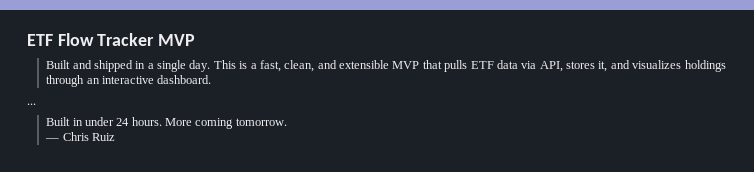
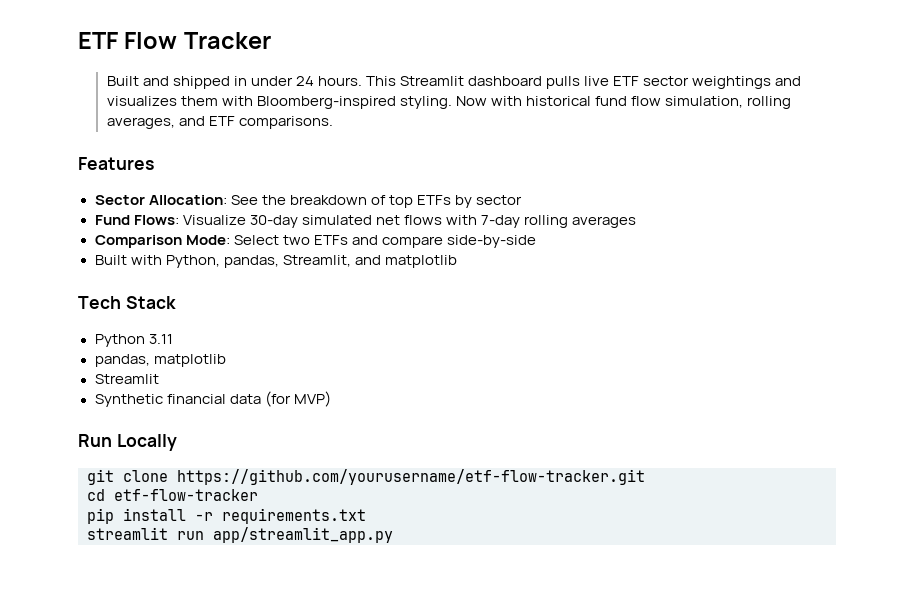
- ETF Flow Tracker MVP
+ ETF Flow Tracker
- Built and shipped in a single day. This is a fast, clean, and extensible MVP that pulls ETF data via API, stores it, and visualizes holdings through an interactive dashboard.
- ...
- Built in under 24 hours. More coming tomorrow.
- — Chris Ruiz
+ Built and shipped in under 24 hours. This Streamlit dashboard pulls live ETF sector weightings and visualizes them with Bloomberg-inspired styling. Now with historical fund flow simulation, rolling averages, and ETF comparisons.
+ Features
+ Sector Allocation: See the breakdown of top ETFs by sector
+ Fund Flows: Visualize 30-day simulated net flows with 7-day rolling averages
+ Comparison Mode: Select two ETFs and compare side-by-side
+ Built with Python, pandas, Streamlit, and matplotlib
+ Tech Stack
+ Python 3.11
+ pandas, matplotlib
+ Streamlit
+ Synthetic financial data (for MVP)
+ Run Locally
+ git clone https://github.com/yourusername/etf-flow-tracker.git
+ cd etf-flow-tracker
+ pip install -r requirements.txt
+ streamlit run app/streamlit_app.py

